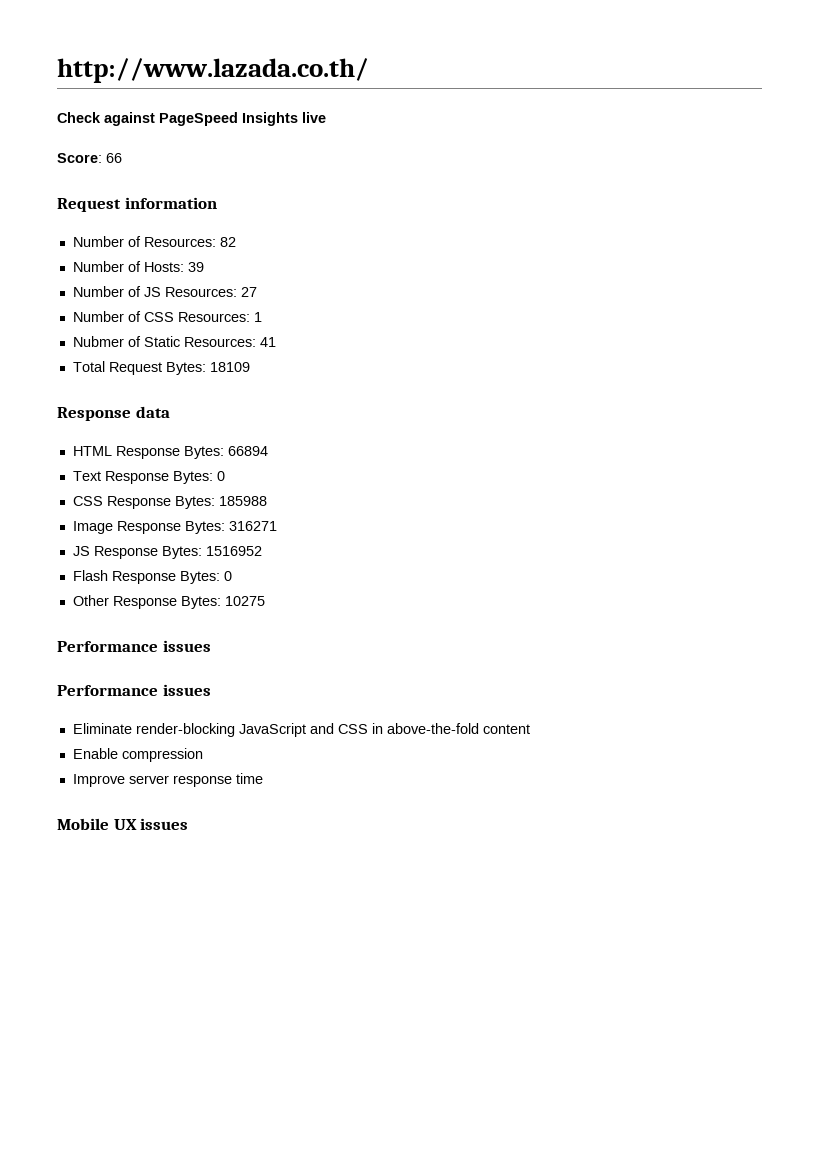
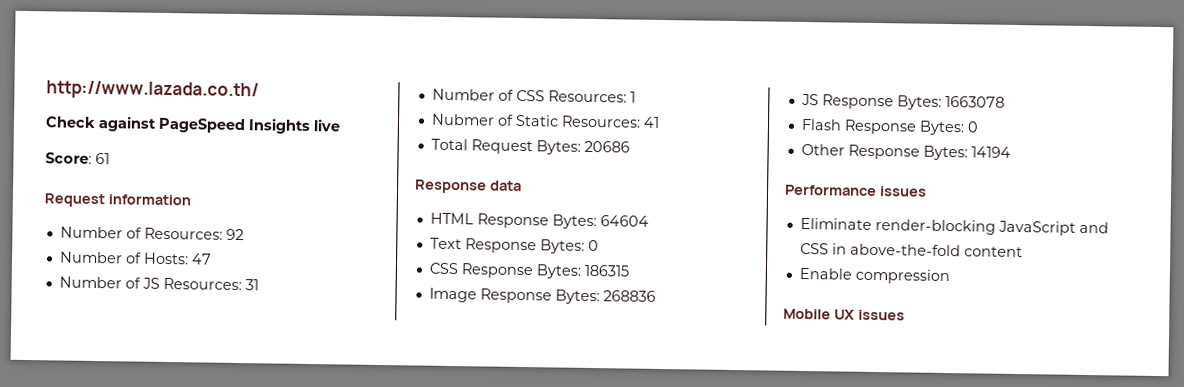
- Score: 66
+ Score: 61
- Number of Resources: 82
+ Number of Resources: 92
- Number of Hosts: 39
+ Number of Hosts: 47
- Number of JS Resources: 27
+ Number of JS Resources: 31
- Total Request Bytes: 18109
+ Total Request Bytes: 20686
- HTML Response Bytes: 66894
+ HTML Response Bytes: 64604
- CSS Response Bytes: 185988
+ CSS Response Bytes: 186315
- Image Response Bytes: 316271
+ Image Response Bytes: 268836
- JS Response Bytes: 1516952
+ JS Response Bytes: 1663078
- Other Response Bytes: 10275
- Performance issues
+ Other Response Bytes: 14194
- Improve server response time

